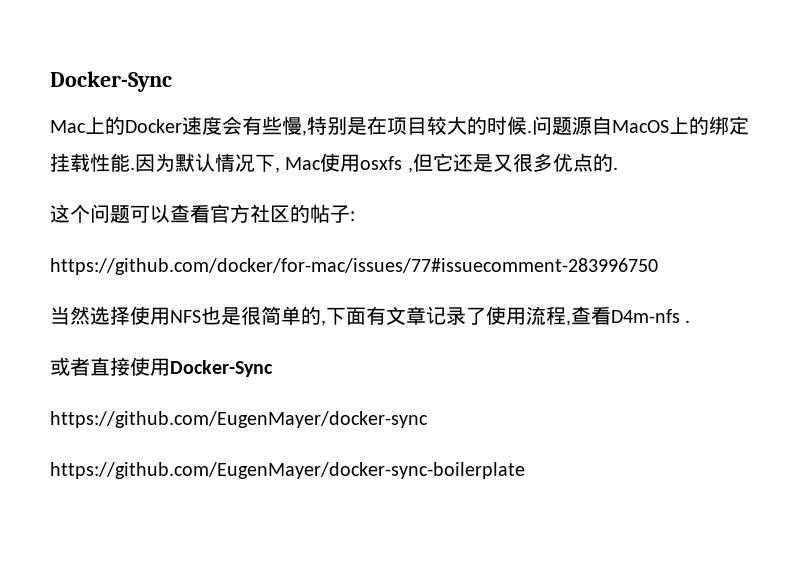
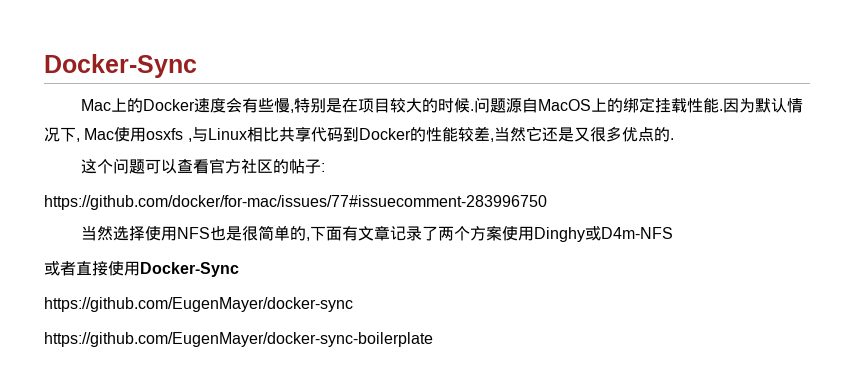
- 因为默认情况下, Mac使用osxfs ,但它还是又很多优点的.
+ 因为默认情况下, Mac使用osxfs ,与Linux相比共享代码到Docker的性能较差,当然它还是又很多优点的.
- 当然选择使用NFS也是很简单的,下面有文章记录了使用流程,查看D4m-nfs .
+ 当然选择使用NFS也是很简单的,下面有文章记录了两个方案使用Dinghy或D4m-NFS

